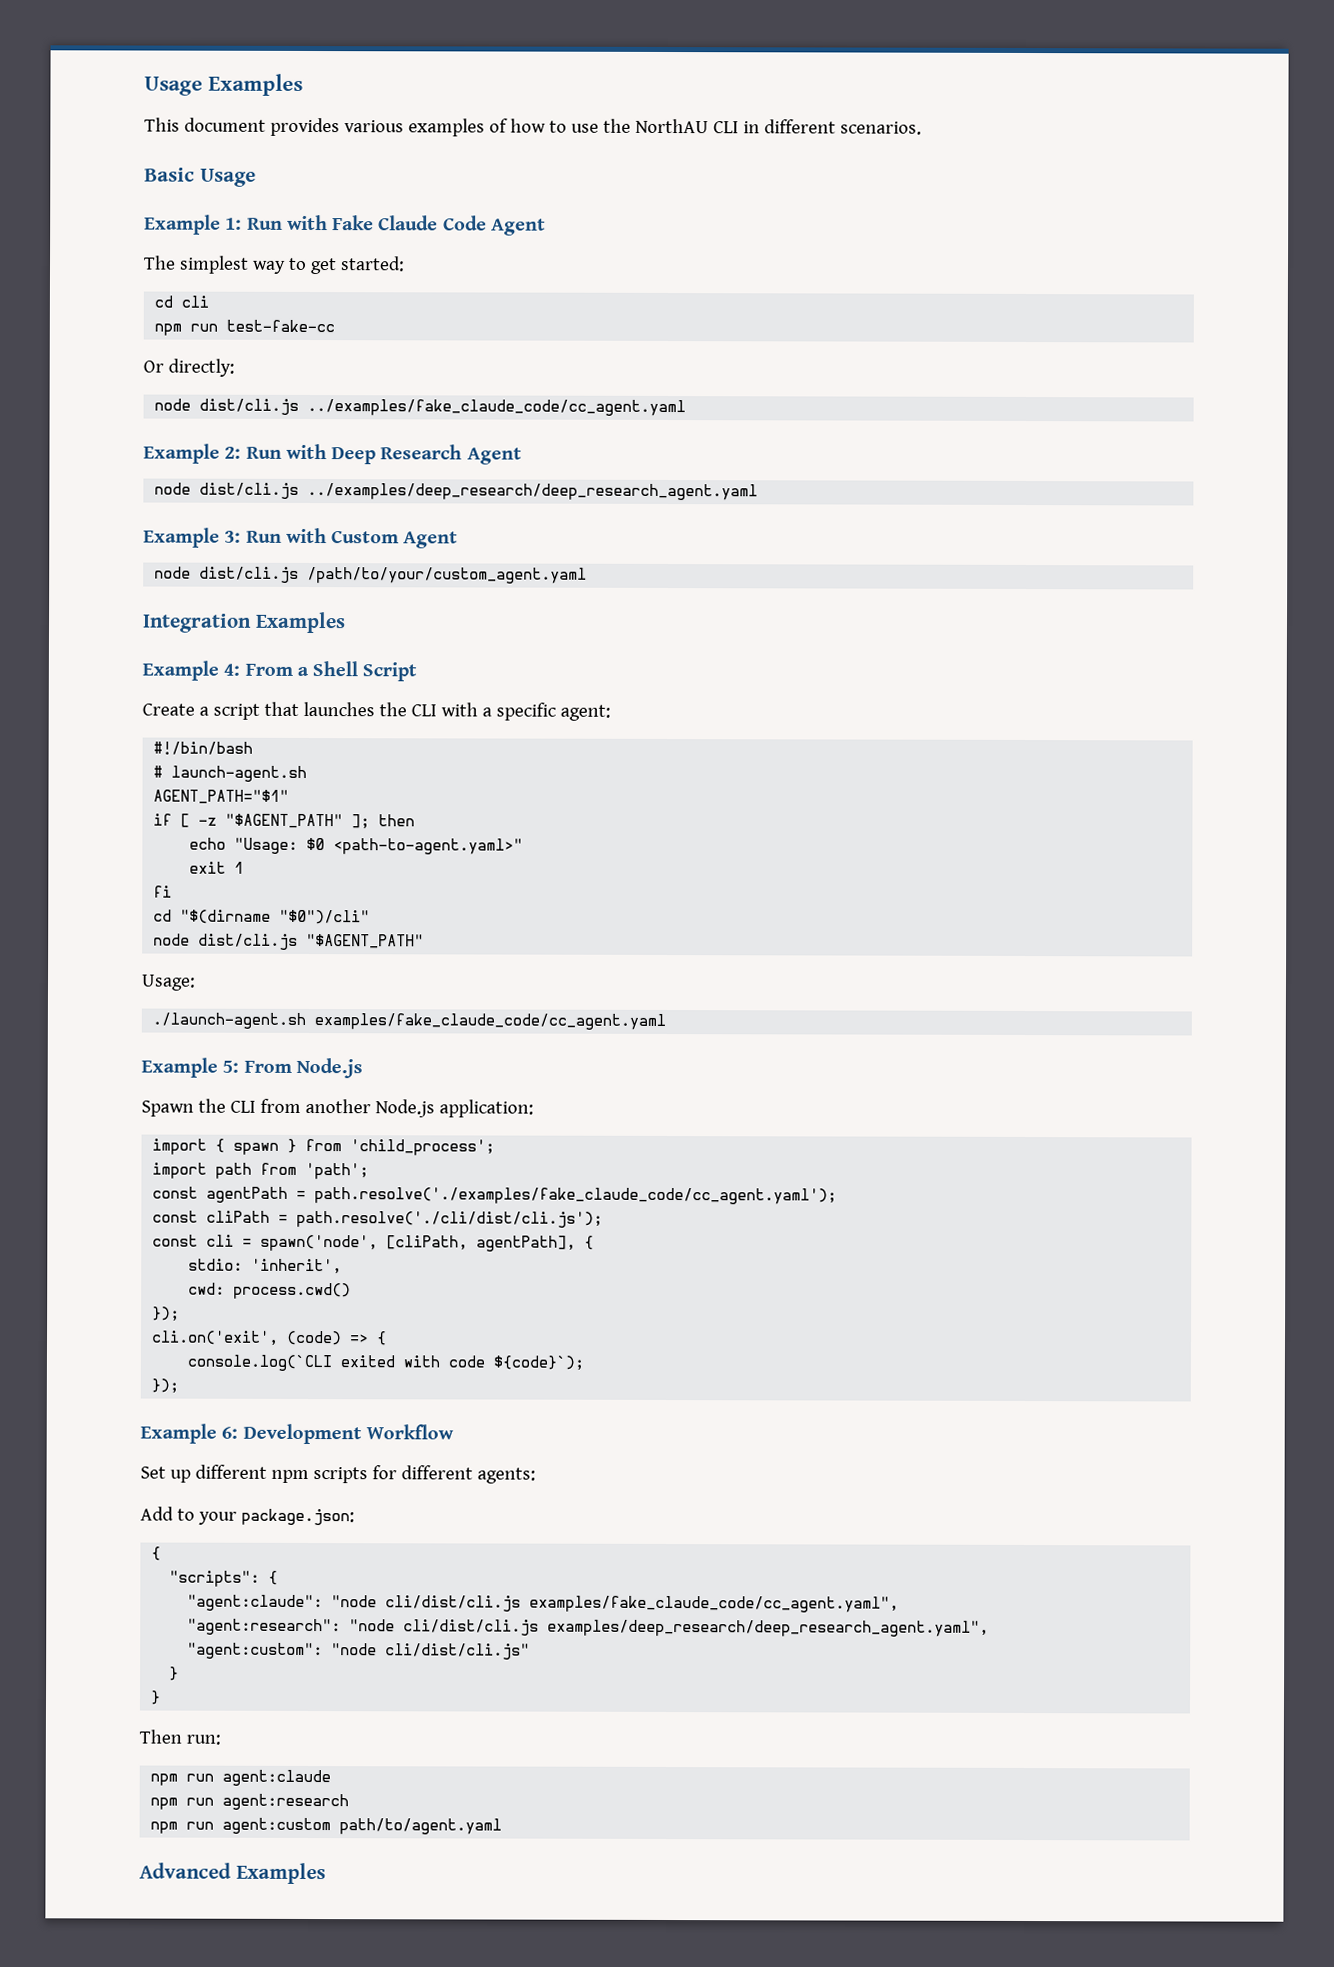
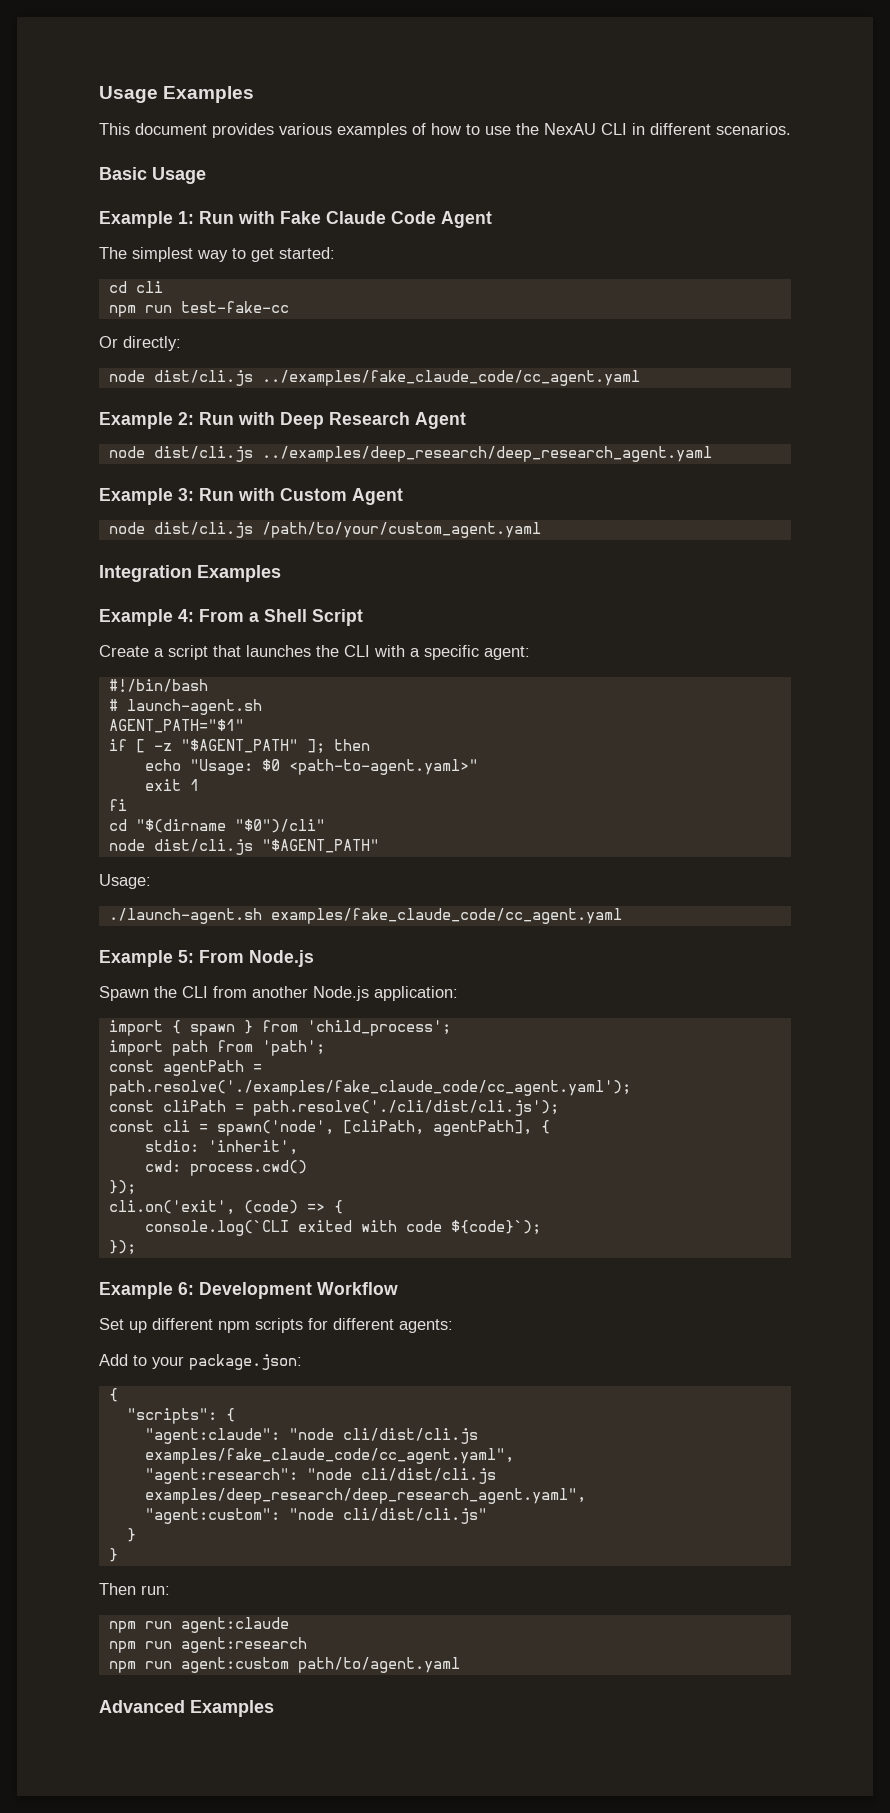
- This document provides various examples of how to use the NorthAU CLI in different scenarios.
+ This document provides various examples of how to use the NexAU CLI in different scenarios.

